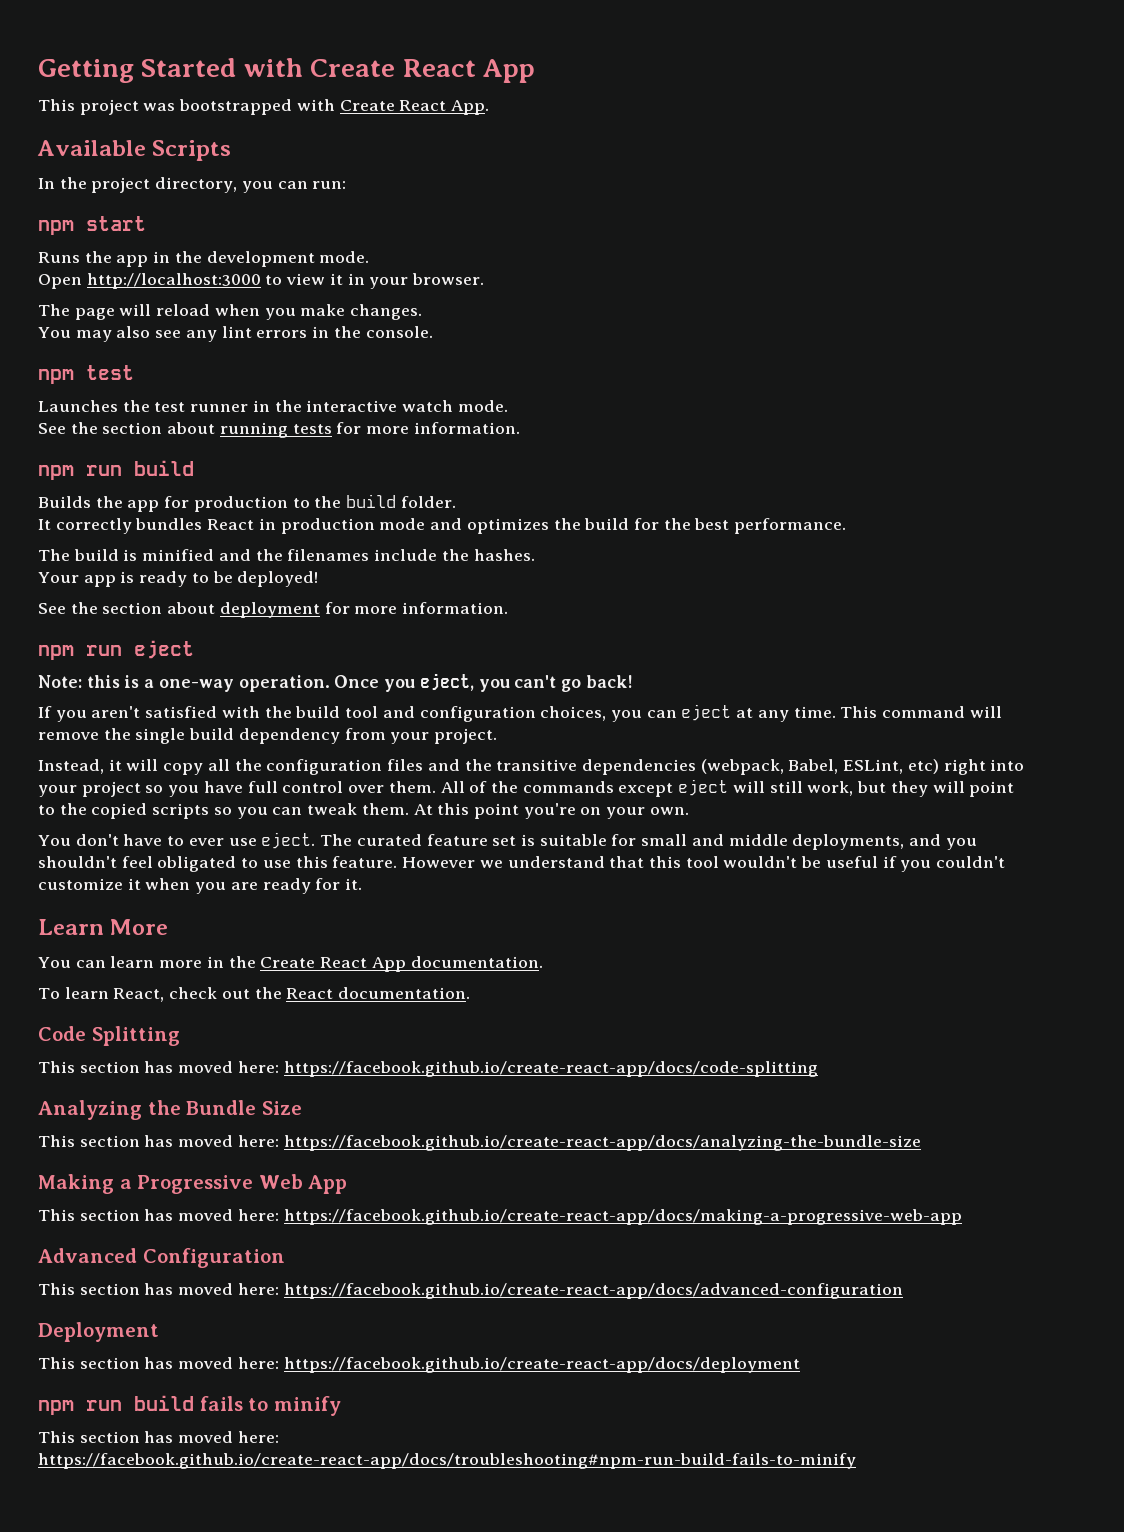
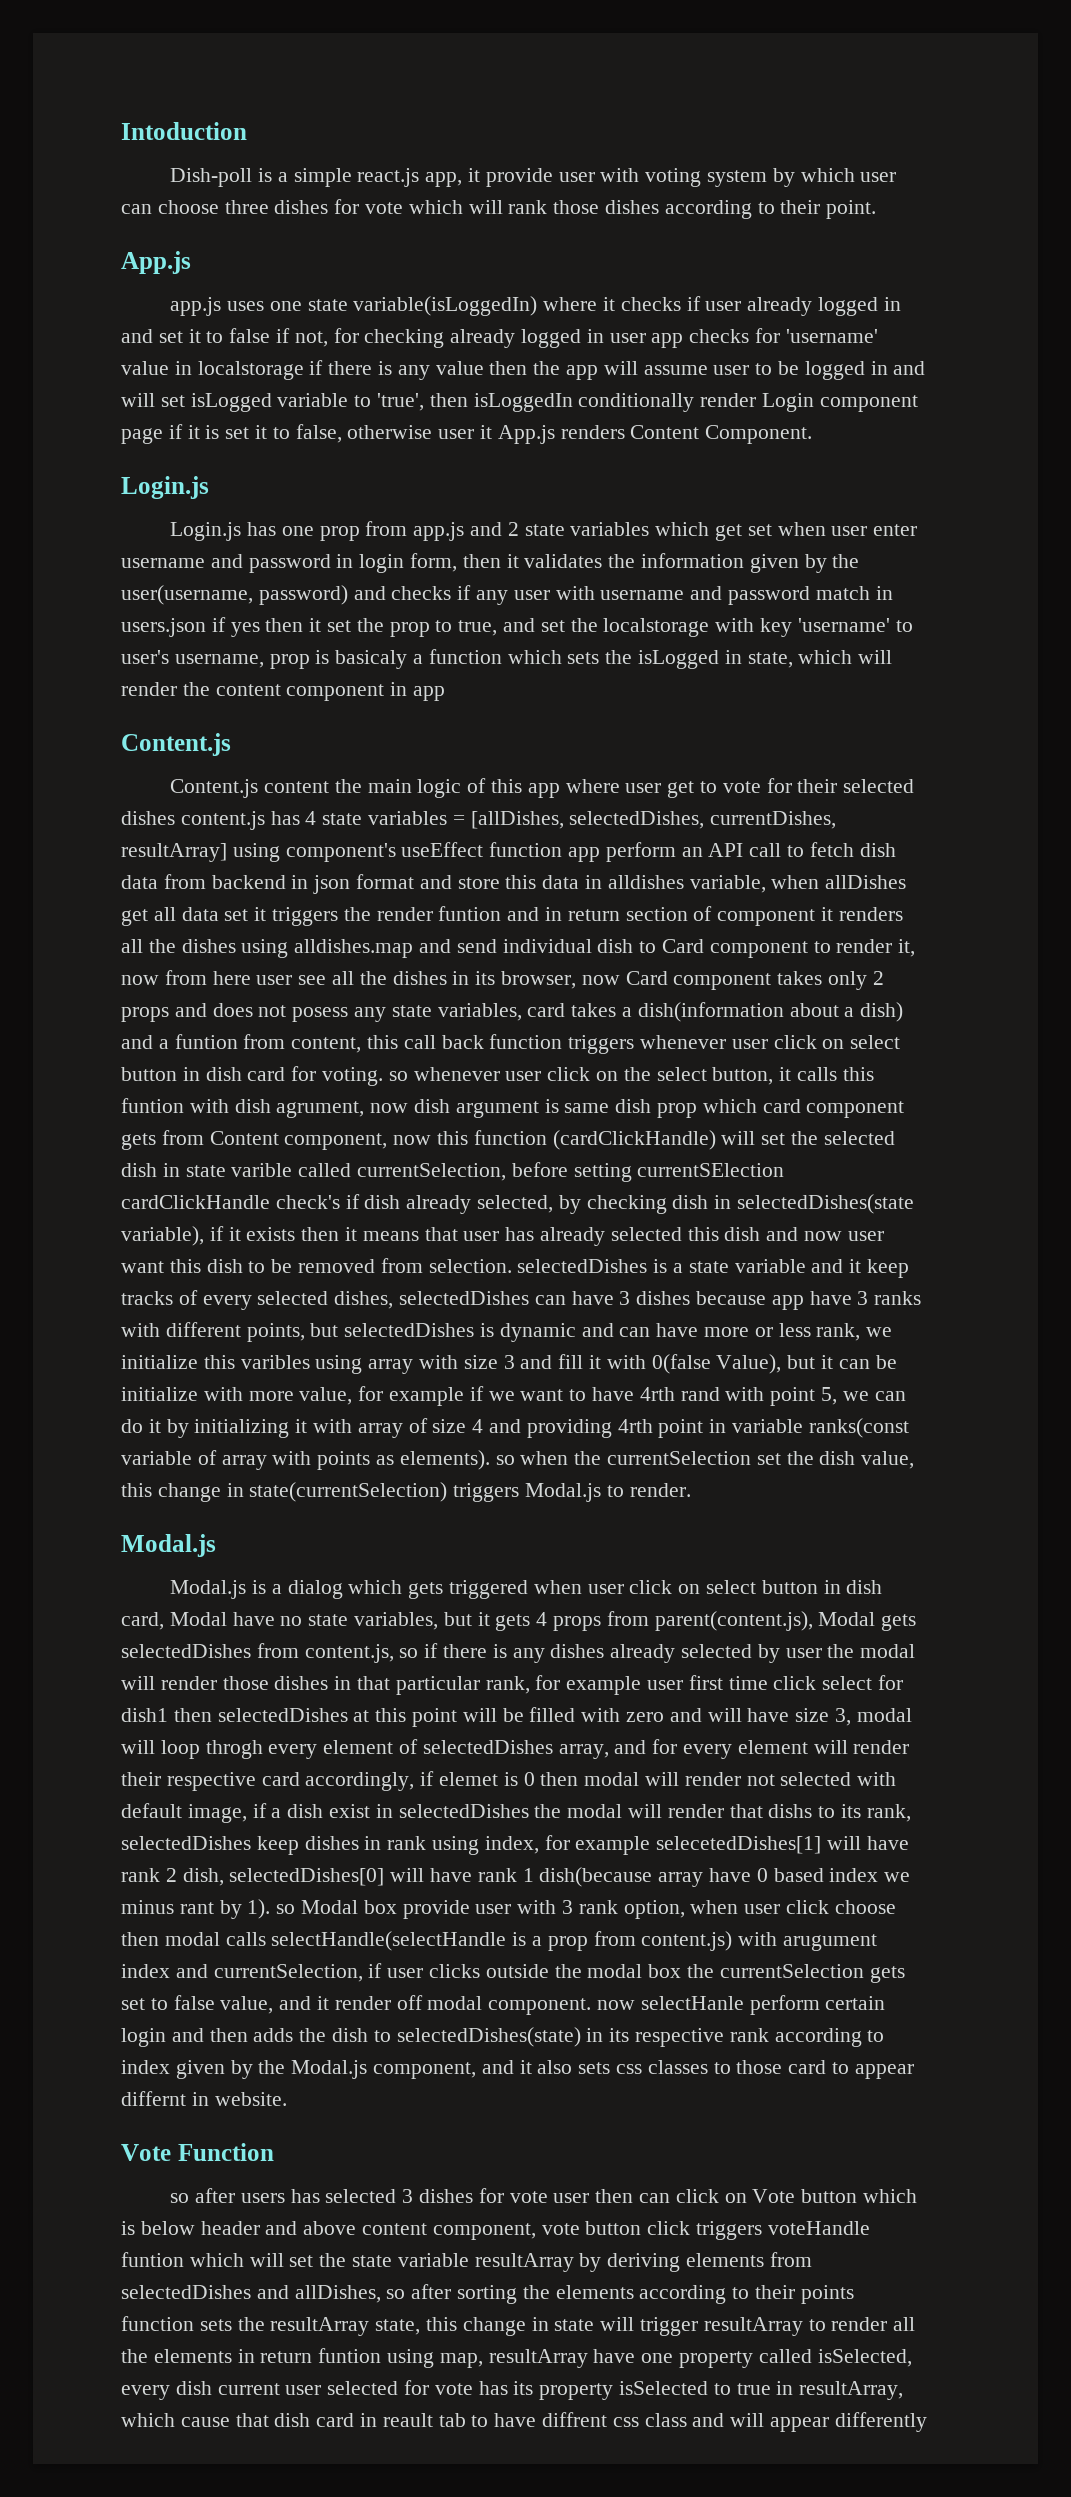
- Getting Started with Create React App
- This project was bootstrapped with Create React App.
- Available Scripts
- In the project directory, you can run:
- npm start
- Runs the app in the development mode.
- Open http://localhost:3000 to view it in your browser.
- The page will reload when you make changes.
- You may also see any lint errors in the console.
- npm test
- Launches the test runner in the interactive watch mode.
- See the section about running tests for more information.
- npm run build
- Builds the app for production to the build folder.
- It correctly bundles React in production mode and optimizes the build for the best performance.
- The build is minified and the filenames include the hashes.
- Your app is ready to be deployed!
- See the section about deployment for more information.
- npm run eject
- Note: this is a one-way operation. Once you eject, you can't go back!
- If you aren't satisfied with the build tool and configuration choices, you can eject at any time. This command will remove the single build dependency from your project.
- Instead, it will copy all the configuration files and the transitive dependencies (webpack, Babel, ESLint, etc) right into your project so you have full control over them. All of the commands except eject will still work, but they will point to the copied scripts so you can tweak them. At this point you're on your own.
- You don't have to ever use eject. The curated feature set is suitable for small and middle deployments, and you shouldn't feel obligated to use this feature. However we understand that this tool wouldn't be useful if you couldn't customize it when you are ready for it.
- Learn More
- You can learn more in the Create React App documentation.
- To learn React, check out the React documentation.
- Code Splitting
- This section has moved here: https://facebook.github.io/create-react-app/docs/code-splitting
- Analyzing the Bundle Size
- This section has moved here: https://facebook.github.io/create-react-app/docs/analyzing-the-bundle-size
- Making a Progressive Web App
- This section has moved here: https://facebook.github.io/create-react-app/docs/making-a-progressive-web-app
- Advanced Configuration
- This section has moved here: https://facebook.github.io/create-react-app/docs/advanced-configuration
- Deployment
- This section has moved here: https://facebook.github.io/create-react-app/docs/deployment
- npm run build fails to minify
- This section has moved here: https://facebook.github.io/create-react-app/docs/troubleshooting#npm-run-build-fails-to-minify
+ Intoduction
+ Dish-poll is a simple react.js app, it provide user with voting system by which user can choose three dishes for vote which will rank those dishes according to their point.
+ App.js
+ app.js uses one state variable(isLoggedIn) where it checks if user already logged in and set it to false if not, for checking already logged in user app checks for 'username' value in localstorage if there is any value then the app will assume user to be logged in and will set isLogged variable to 'true', then isLoggedIn conditionally render Login component page if it is set it to false, otherwise user it App.js renders Content Component.
+ Login.js
+ Login.js has one prop from app.js and 2 state variables which get set when user enter username and password in login form, then it validates the information given by the user(username, password) and checks if any user with username and password match in users.json if yes then it set the prop to true, and set the localstorage with key 'username' to user's username, prop is basicaly a function which sets the isLogged in state, which will render the content component in app
+ Content.js
+ Content.js content the main logic of this app where user get to vote for their selected dishes content.js has 4 state variables = [allDishes, selectedDishes, currentDishes, resultArray] using component's useEffect function app perform an API call to fetch dish data from backend in json format and store this data in alldishes variable, when allDishes get all data set it triggers the render funtion and in return section of component it renders all the dishes using alldishes.map and send individual dish to Card component to render it, now from here user see all the dishes in its browser, now Card component takes only 2 props and does not posess any state variables, card takes a dish(information about a dish) and a funtion from content, this call back function triggers whenever user click on select button in dish card for voting. so whenever user click on the select button, it calls this funtion with dish agrument, now dish argument is same dish prop which card component gets from Content component, now this function (cardClickHandle) will set the selected dish in state varible called currentSelection, before setting currentSElection cardClickHandle check's if dish already selected, by checking dish in selectedDishes(state variable), if it exists then it means that user has already selected this dish and now user want this dish to be removed from selection. selectedDishes is a state variable and it keep tracks of every selected dishes, selectedDishes can have 3 dishes because app have 3 ranks with different points, but selectedDishes is dynamic and can have more or less rank, we initialize this varibles using array with size 3 and fill it with 0(false Value), but it can be initialize with more value, for example if we want to have 4rth rand with point 5, we can do it by initializing it with array of size 4 and providing 4rth point in variable ranks(const variable of array with points as elements). so when the currentSelection set the dish value, this change in state(currentSelection) triggers Modal.js to render.
+ Modal.js
+ Modal.js is a dialog which gets triggered when user click on select button in dish card, Modal have no state variables, but it gets 4 props from parent(content.js), Modal gets selectedDishes from content.js, so if there is any dishes already selected by user the modal will render those dishes in that particular rank, for example user first time click select for dish1 then selectedDishes at this point will be filled with zero and will have size 3, modal will loop throgh every element of selectedDishes array, and for every element will render their respective card accordingly, if elemet is 0 then modal will render not selected with default image, if a dish exist in selectedDishes the modal will render that dishs to its rank, selectedDishes keep dishes in rank using index, for example selecetedDishes[1] will have rank 2 dish, selectedDishes[0] will have rank 1 dish(because array have 0 based index we minus rant by 1). so Modal box provide user with 3 rank option, when user click choose then modal calls selectHandle(selectHandle is a prop from content.js) with arugument index and currentSelection, if user clicks outside the modal box the currentSelection gets set to false value, and it render off modal component. now selectHanle perform certain login and then adds the dish to selectedDishes(state) in its respective rank according to index given by the Modal.js component, and it also sets css classes to those card to appear differnt in website.
+ Vote Function
+ so after users has selected 3 dishes for vote user then can click on Vote button which is below header and above content component, vote button click triggers voteHandle funtion which will set the state variable resultArray by deriving elements from selectedDishes and allDishes, so after sorting the elements according to their points function sets the resultArray state, this change in state will trigger resultArray to render all the elements in return funtion using map, resultArray have one property called isSelected, every dish current user selected for vote has its property isSelected to true in resultArray, which cause that dish card in reault tab to have diffrent css class and will appear differently

